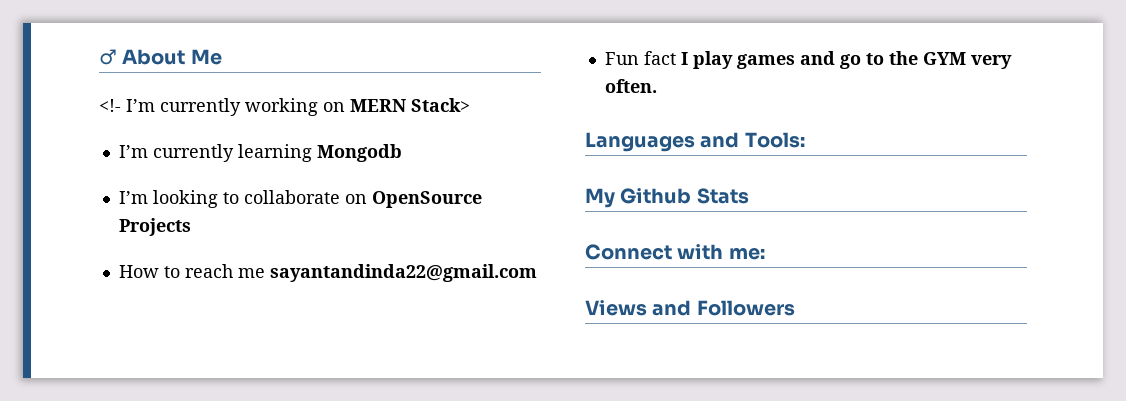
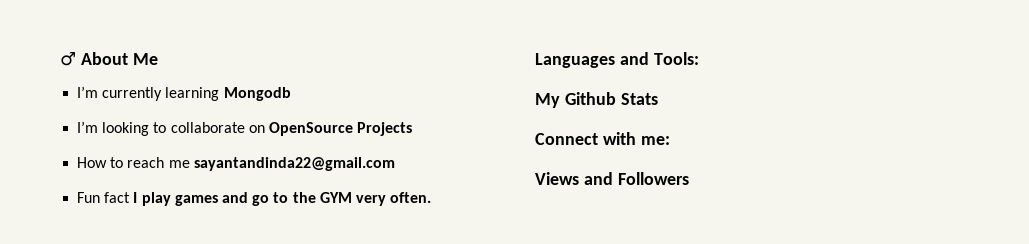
- <!- I’m currently working on MERN Stack>

